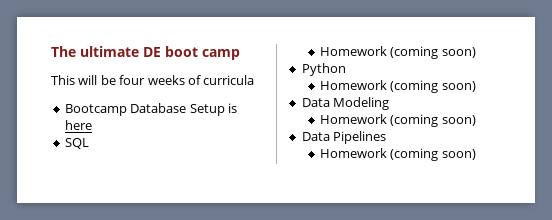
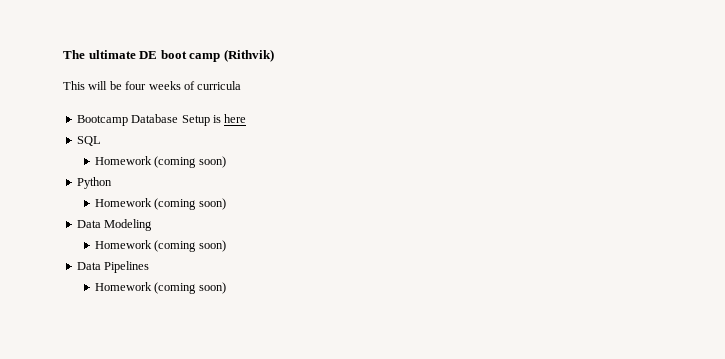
- The ultimate DE boot camp
+ The ultimate DE boot camp (Rithvik)

